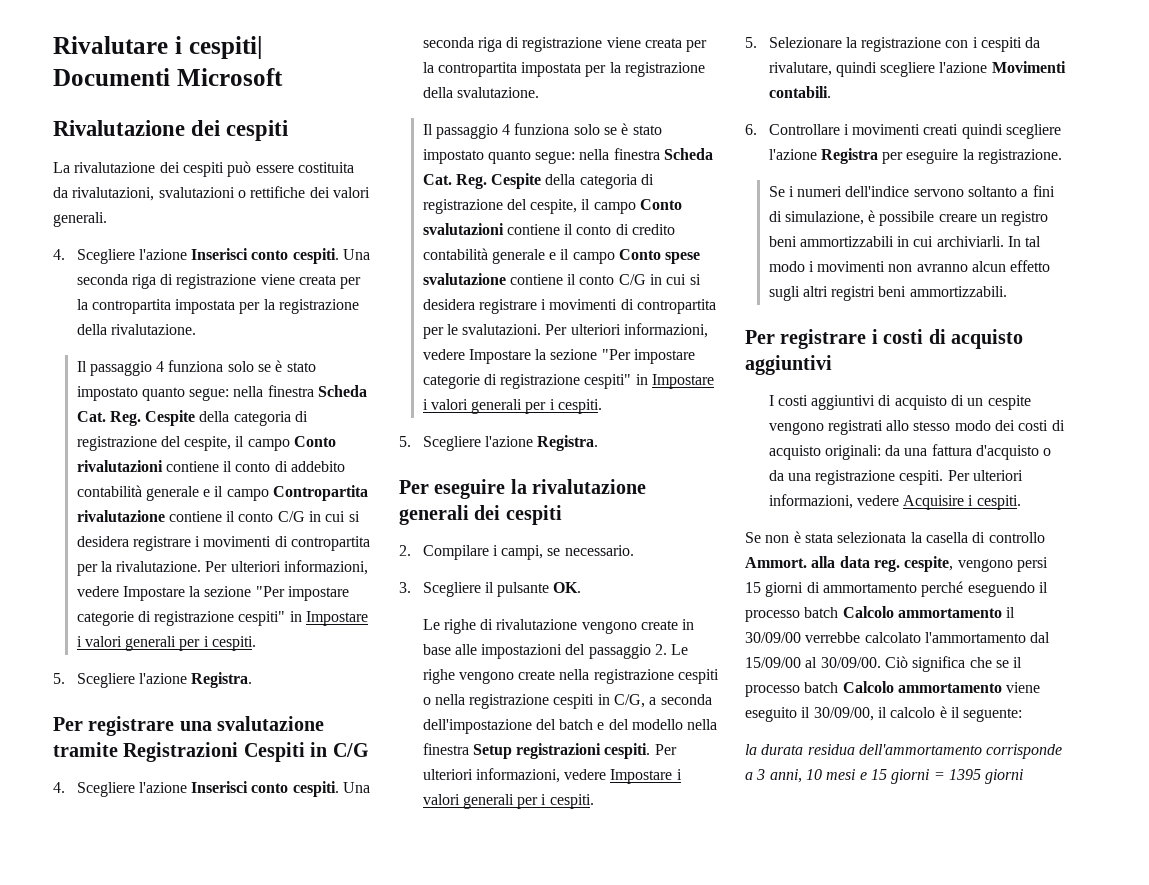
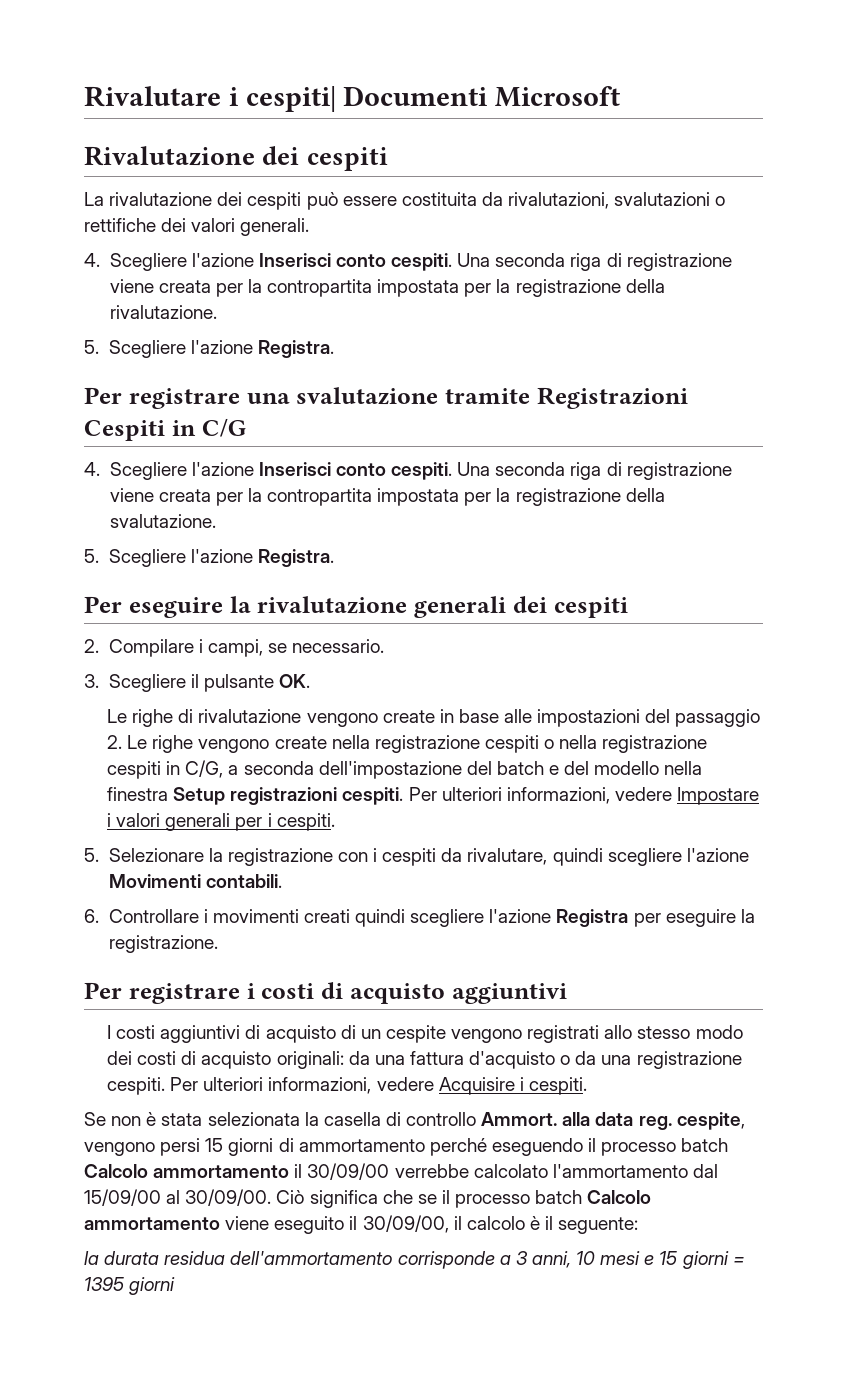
- Il passaggio 4 funziona solo se è stato impostato quanto segue: nella finestra Scheda Cat. Reg. Cespite della categoria di registrazione del cespite, il campo Conto rivalutazioni contiene il conto di addebito contabilità generale e il campo Contropartita rivalutazione contiene il conto C/G in cui si desidera registrare i movimenti di contropartita per la rivalutazione. Per ulteriori informazioni, vedere Impostare la sezione "Per impostare categorie di registrazione cespiti" in Impostare i valori generali per i cespiti.
- Il passaggio 4 funziona solo se è stato impostato quanto segue: nella finestra Scheda Cat. Reg. Cespite della categoria di registrazione del cespite, il campo Conto svalutazioni contiene il conto di credito contabilità generale e il campo Conto spese svalutazione contiene il conto C/G in cui si desidera registrare i movimenti di contropartita per le svalutazioni. Per ulteriori informazioni, vedere Impostare la sezione "Per impostare categorie di registrazione cespiti" in Impostare i valori generali per i cespiti.
- Se i numeri dell'indice servono soltanto a fini di simulazione, è possibile creare un registro beni ammortizzabili in cui archiviarli. In tal modo i movimenti non avranno alcun effetto sugli altri registri beni ammortizzabili.

